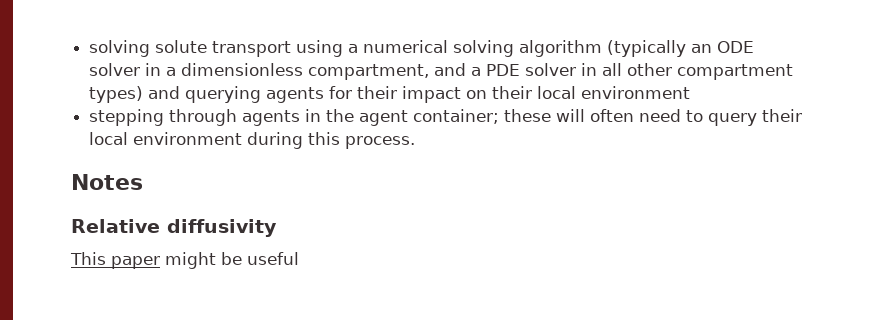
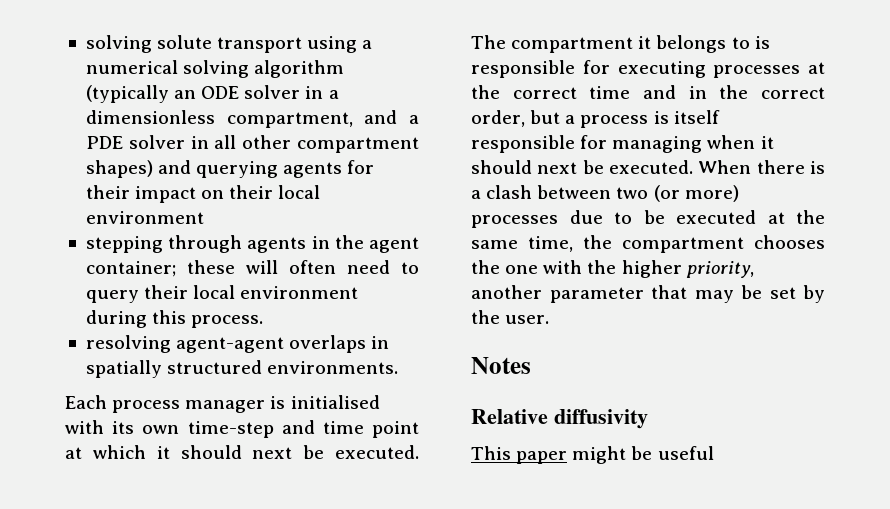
- solving solute transport using a numerical solving algorithm (typically an ODE solver in a dimensionless compartment, and a PDE solver in all other compartment types) and querying agents for their impact on their local environment
+ solving solute transport using a numerical solving algorithm (typically an ODE solver in a dimensionless compartment, and a PDE solver in all other compartment shapes) and querying agents for their impact on their local environment
+ resolving agent-agent overlaps in spatially structured environments.
+ Each process manager is initialised with its own time-step and time point at which it should next be executed. The compartment it belongs to is responsible for executing processes at the correct time and in the correct order, but a process is itself responsible for managing when it should next be executed. When there is a clash between two (or more) processes due to be executed at the same time, the compartment chooses the one with the higher priority, another parameter that may be set by the user.

